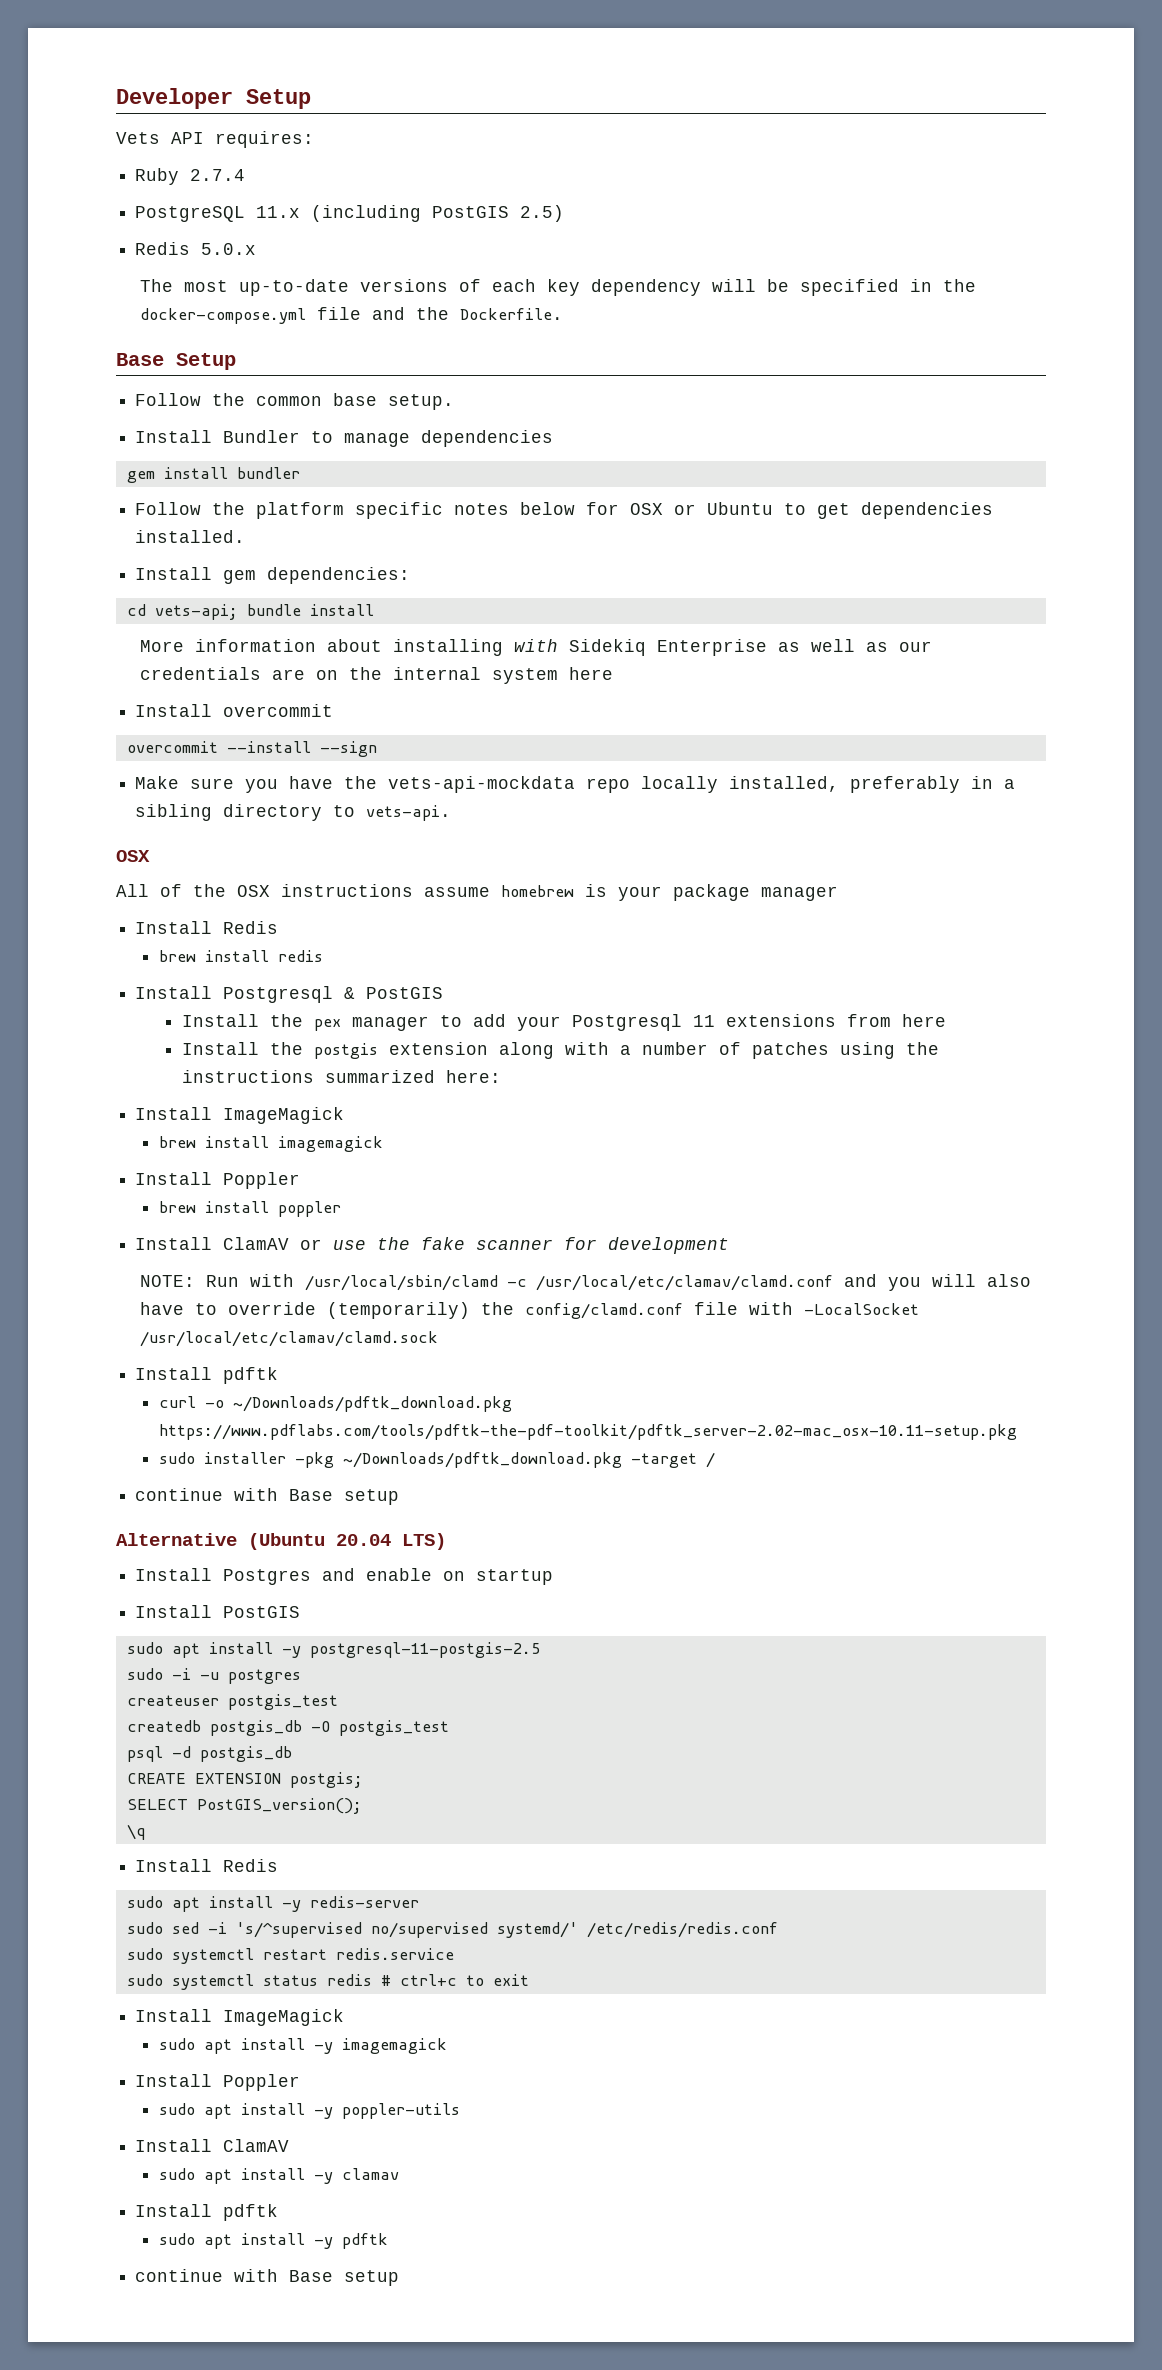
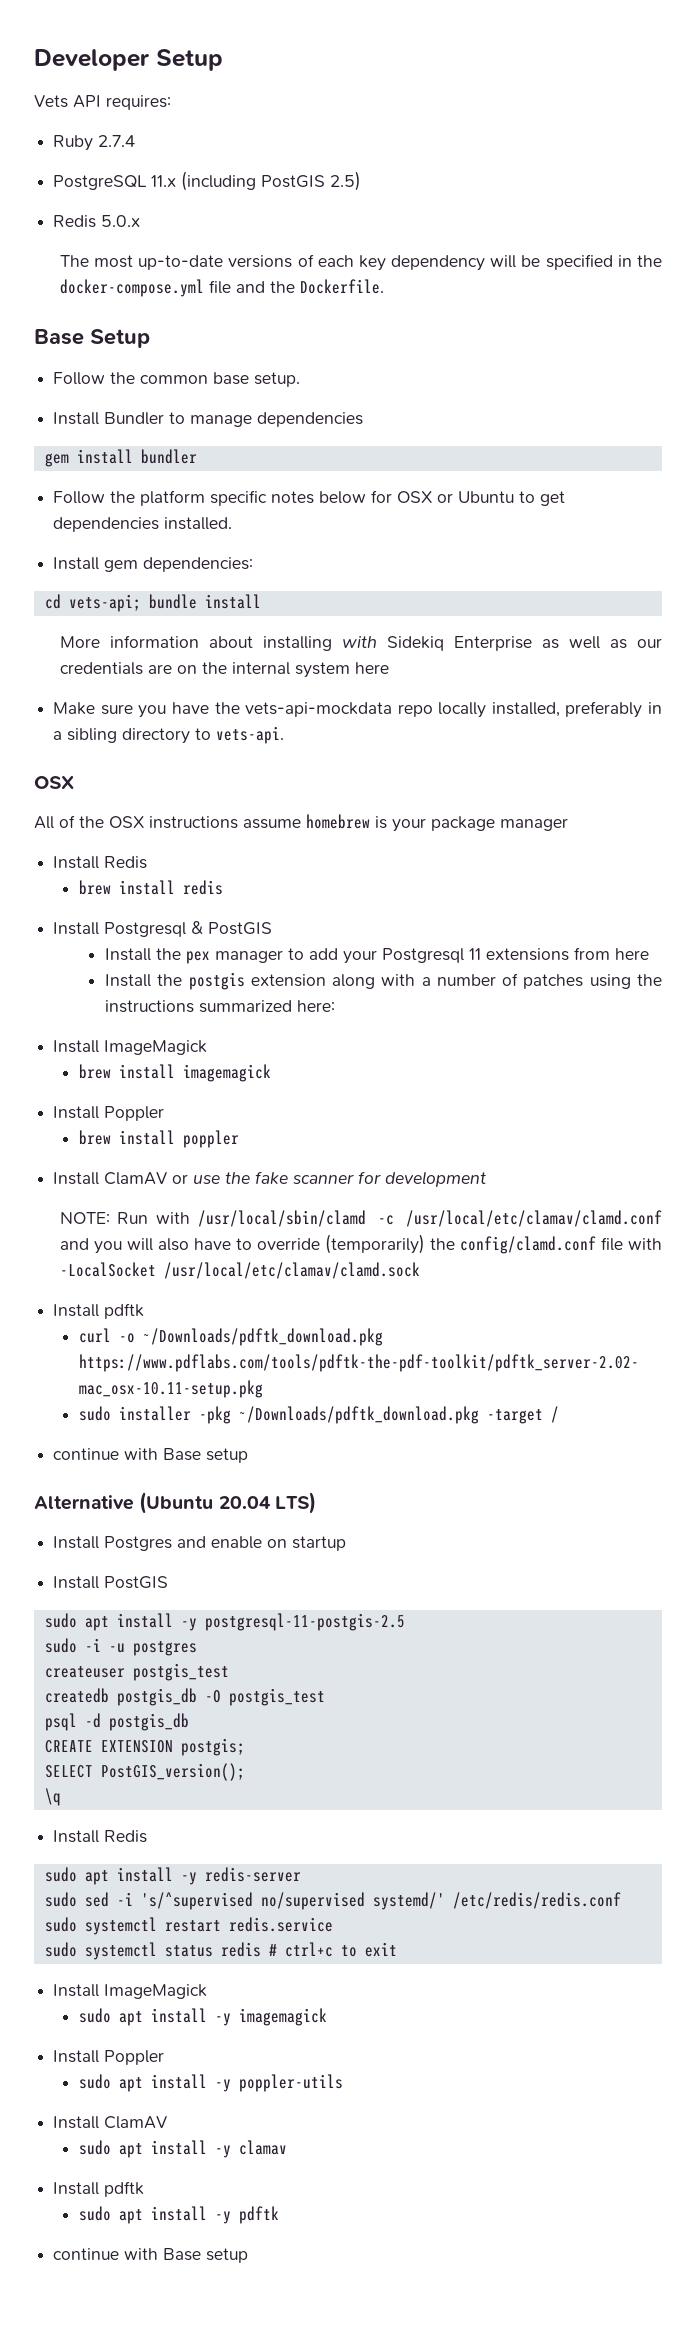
- Install overcommit
- overcommit --install --sign

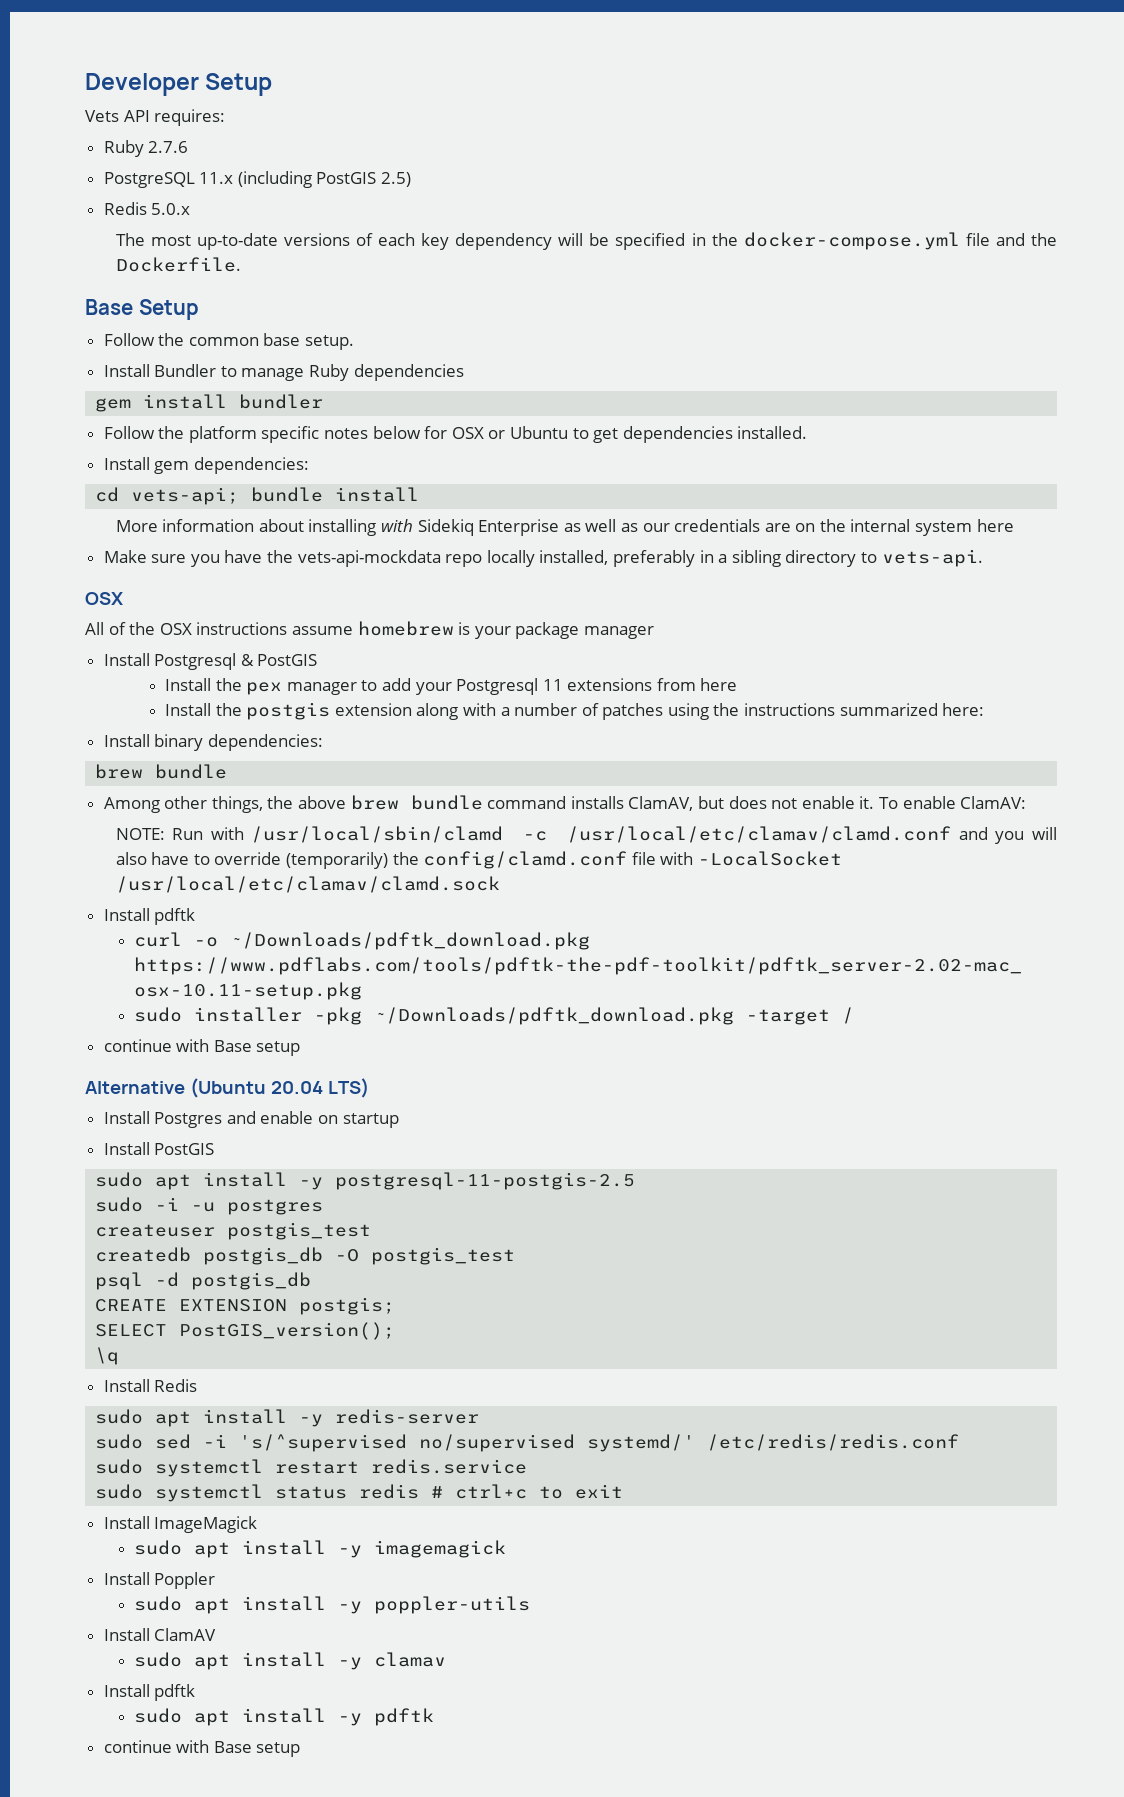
- Ruby 2.7.4
+ Ruby 2.7.6
- Install Bundler to manage dependencies
+ Install Bundler to manage Ruby dependencies
  All of the OSX instructions assume homebrew is your package manager
- Install Redis
- brew install redis
  Install the postgis extension along with a number of patches using the instructions summarized here:
- Install ImageMagick
- brew install imagemagick
- Install Poppler
- brew install poppler
- Install ClamAV or use the fake scanner for development
+ Install binary dependencies:
+ brew bundle
+ Among other things, the above brew bundle command installs ClamAV, but does not enable it. To enable ClamAV:

